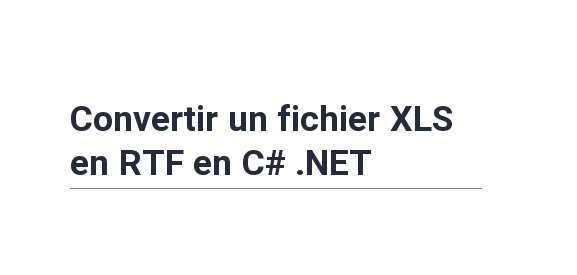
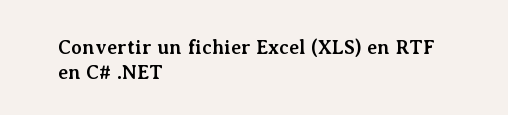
- Convertir un fichier XLS en RTF en C# .NET
+ Convertir un fichier Excel (XLS) en RTF en C# .NET

